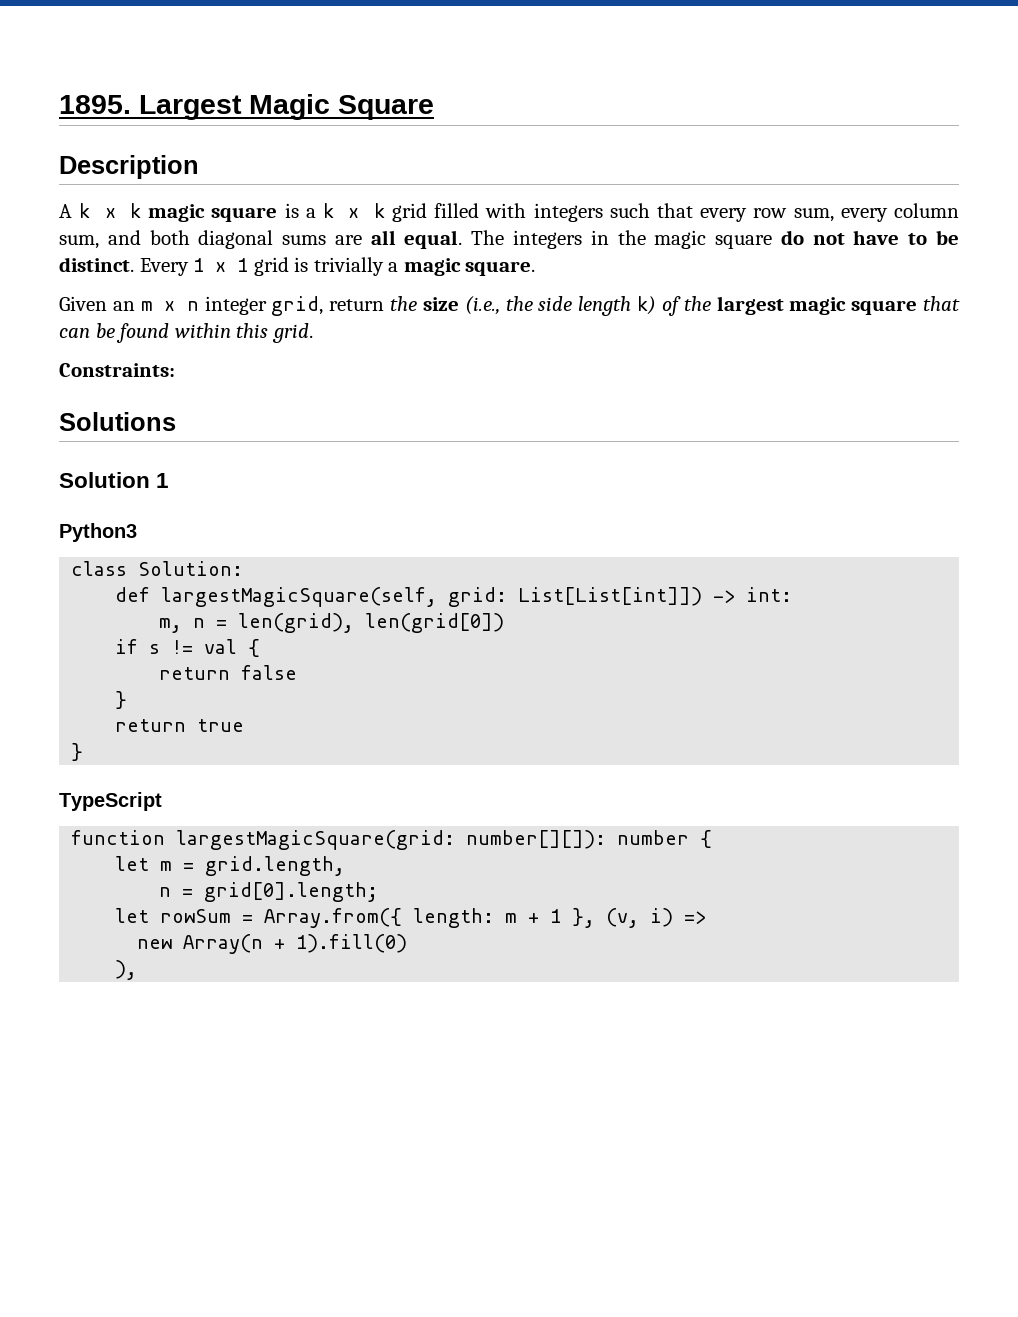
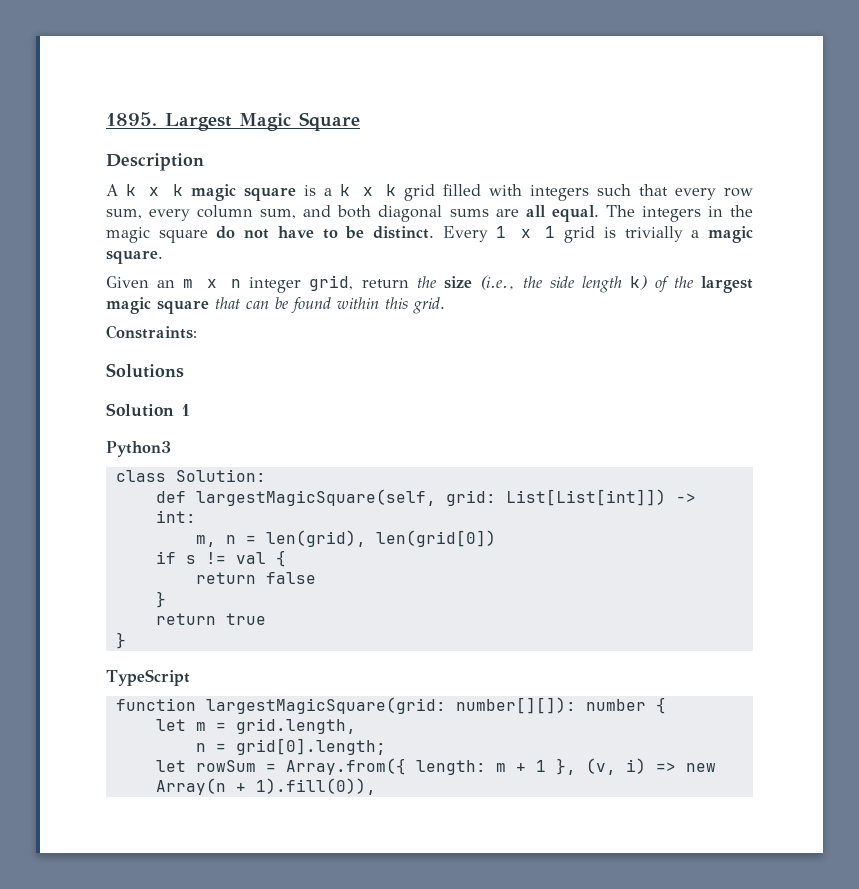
- let rowSum = Array.from({ length: m + 1 }, (v, i) =>
- new Array(n + 1).fill(0)
- ),
+ let rowSum = Array.from({ length: m + 1 }, (v, i) => new Array(n + 1).fill(0)),

